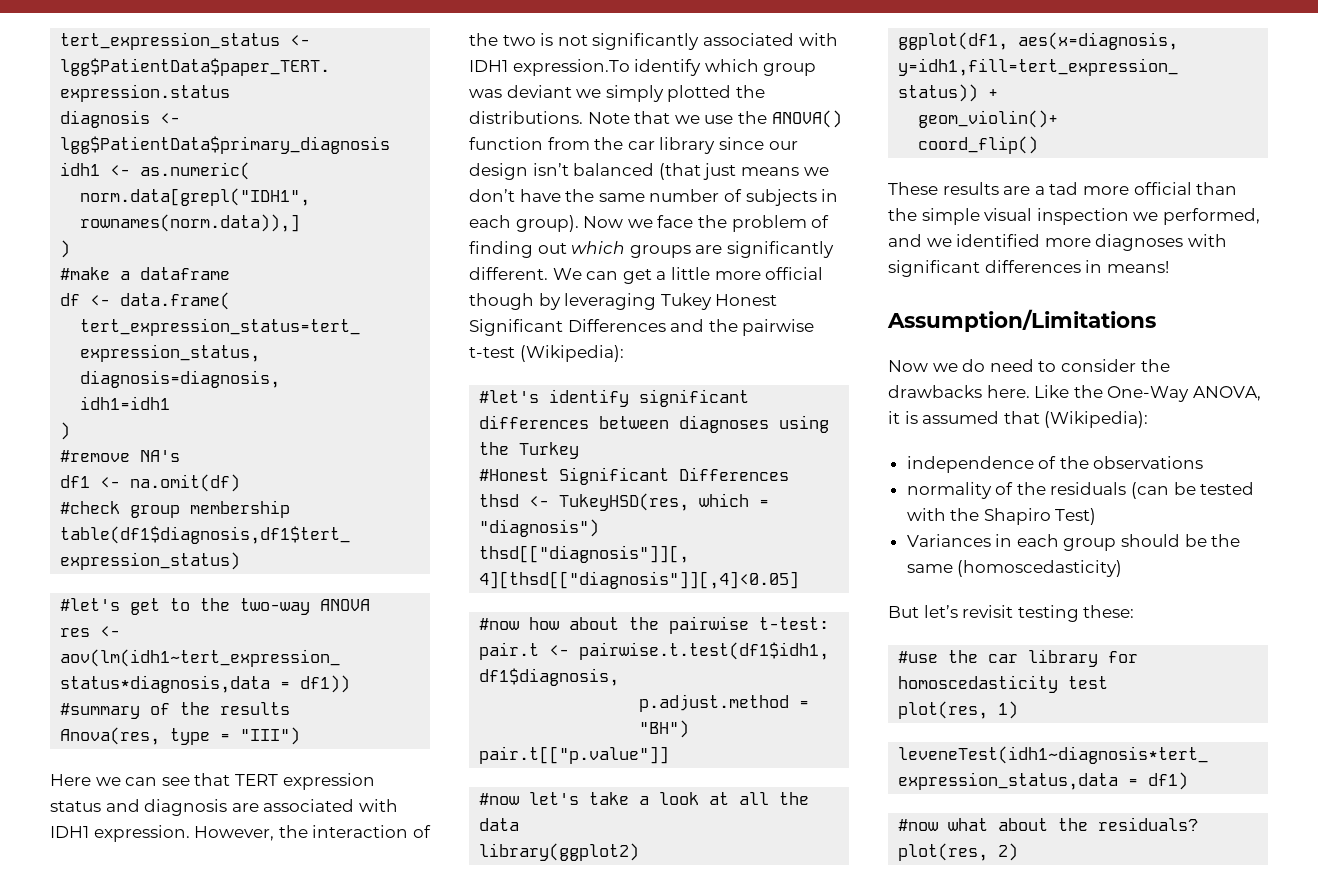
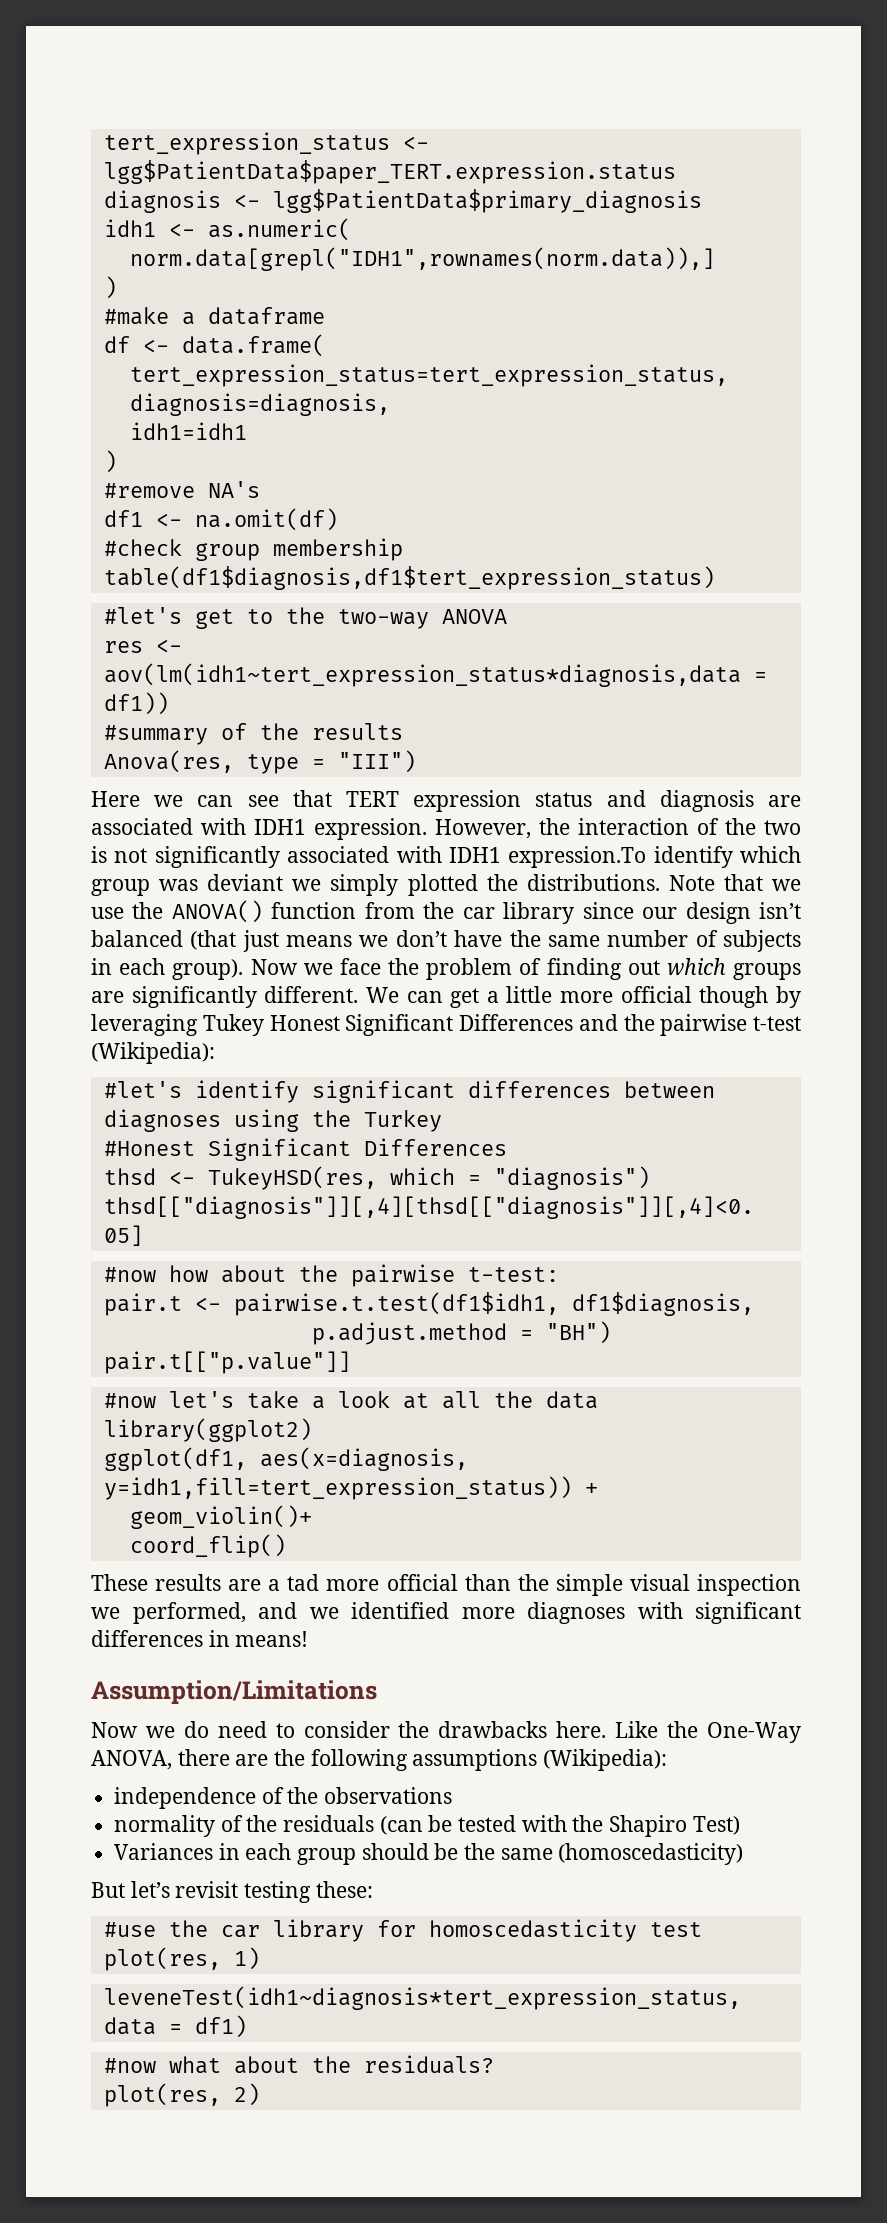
- Like the One-Way ANOVA, it is assumed that (Wikipedia):
+ Like the One-Way ANOVA, there are the following assumptions (Wikipedia):

